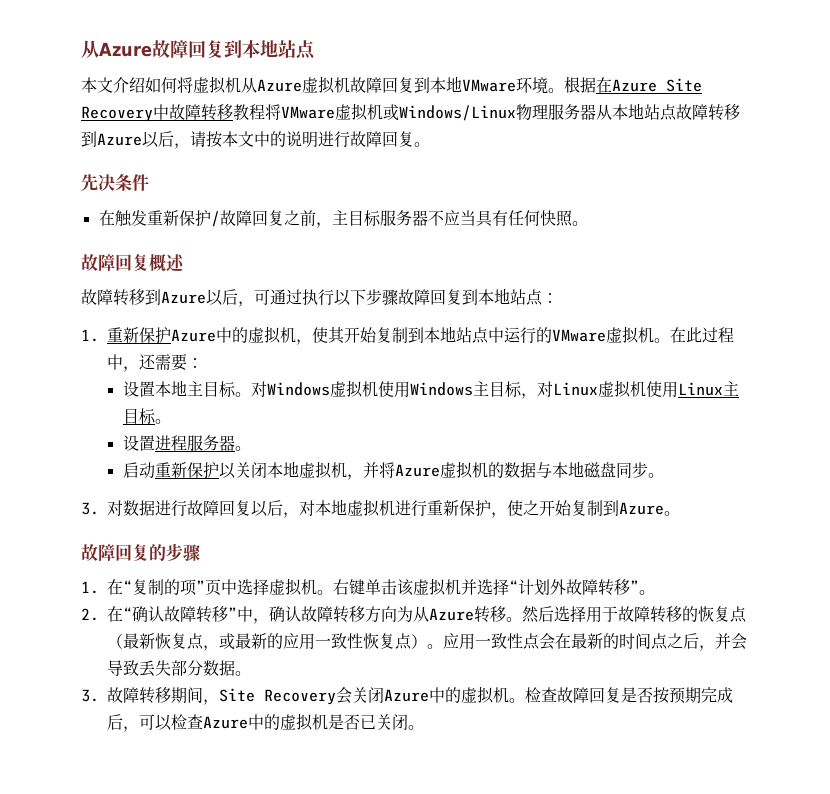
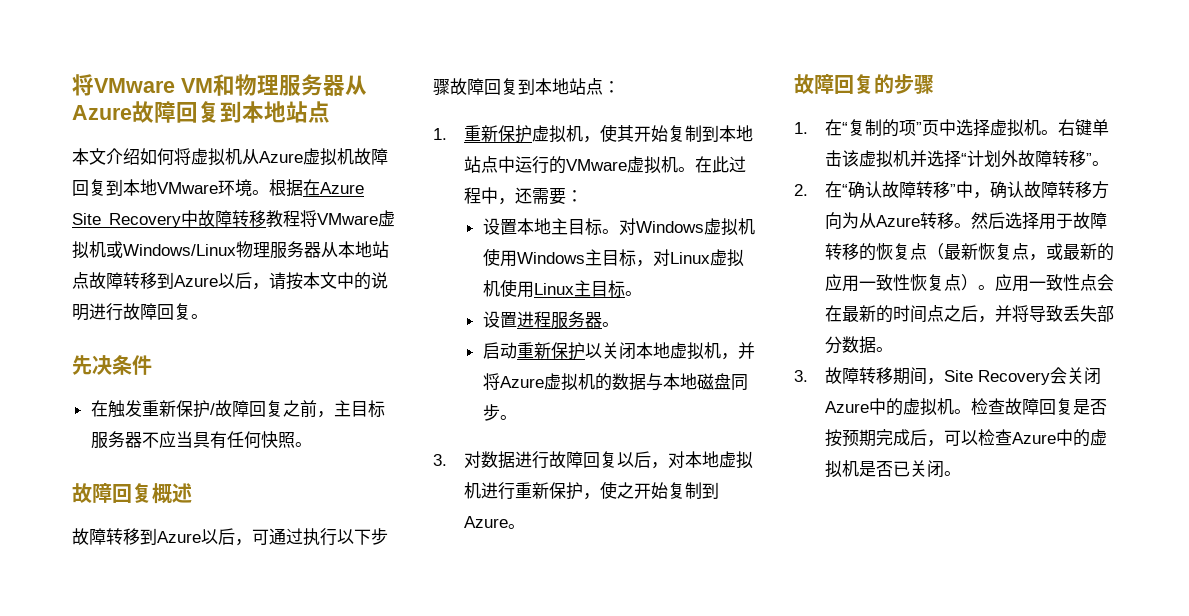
- 从Azure故障回复到本地站点
+ 将VMware VM和物理服务器从Azure故障回复到本地站点
- 1.重新保护Azure中的虚拟机，使其开始复制到本地站点中运行的VMware虚拟机。
+ 1.重新保护虚拟机，使其开始复制到本地站点中运行的VMware虚拟机。
- 应用一致性点会在最新的时间点之后，并会导致丢失部分数据。
+ 应用一致性点会在最新的时间点之后，并将导致丢失部分数据。

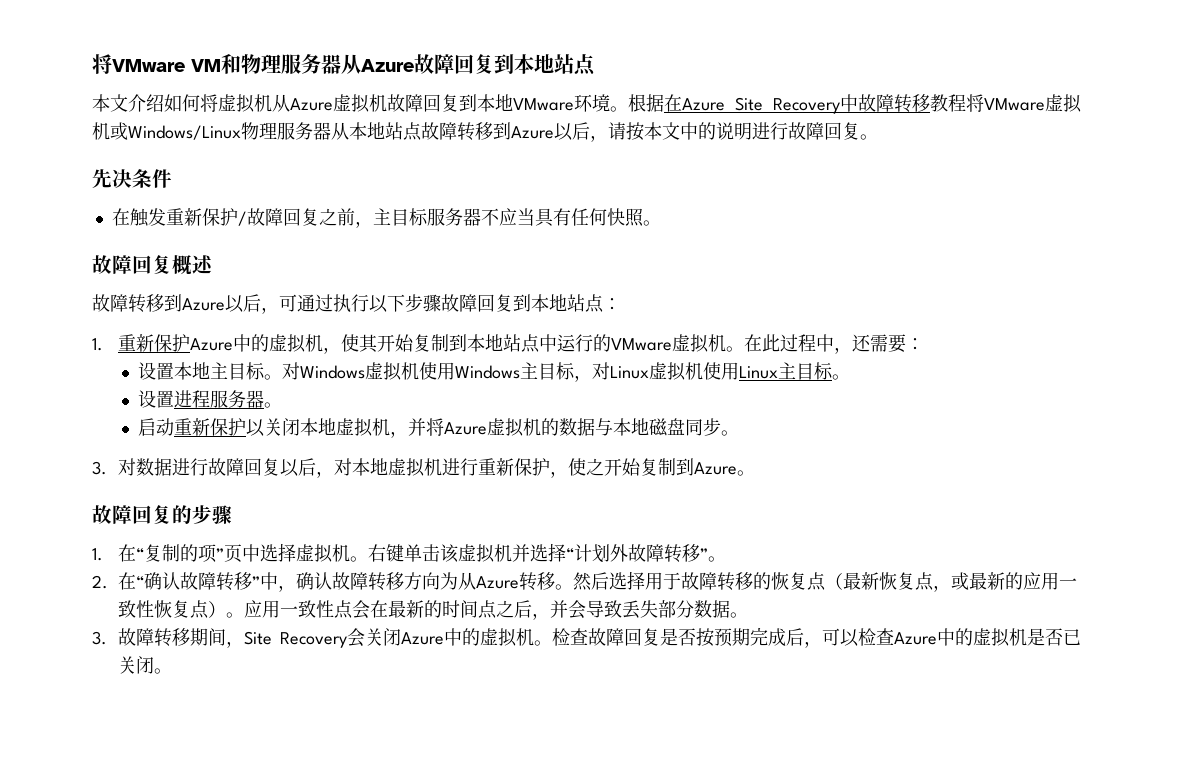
- 1.重新保护虚拟机，使其开始复制到本地站点中运行的VMware虚拟机。
+ 1.重新保护Azure中的虚拟机，使其开始复制到本地站点中运行的VMware虚拟机。
- 应用一致性点会在最新的时间点之后，并将导致丢失部分数据。
+ 应用一致性点会在最新的时间点之后，并会导致丢失部分数据。

